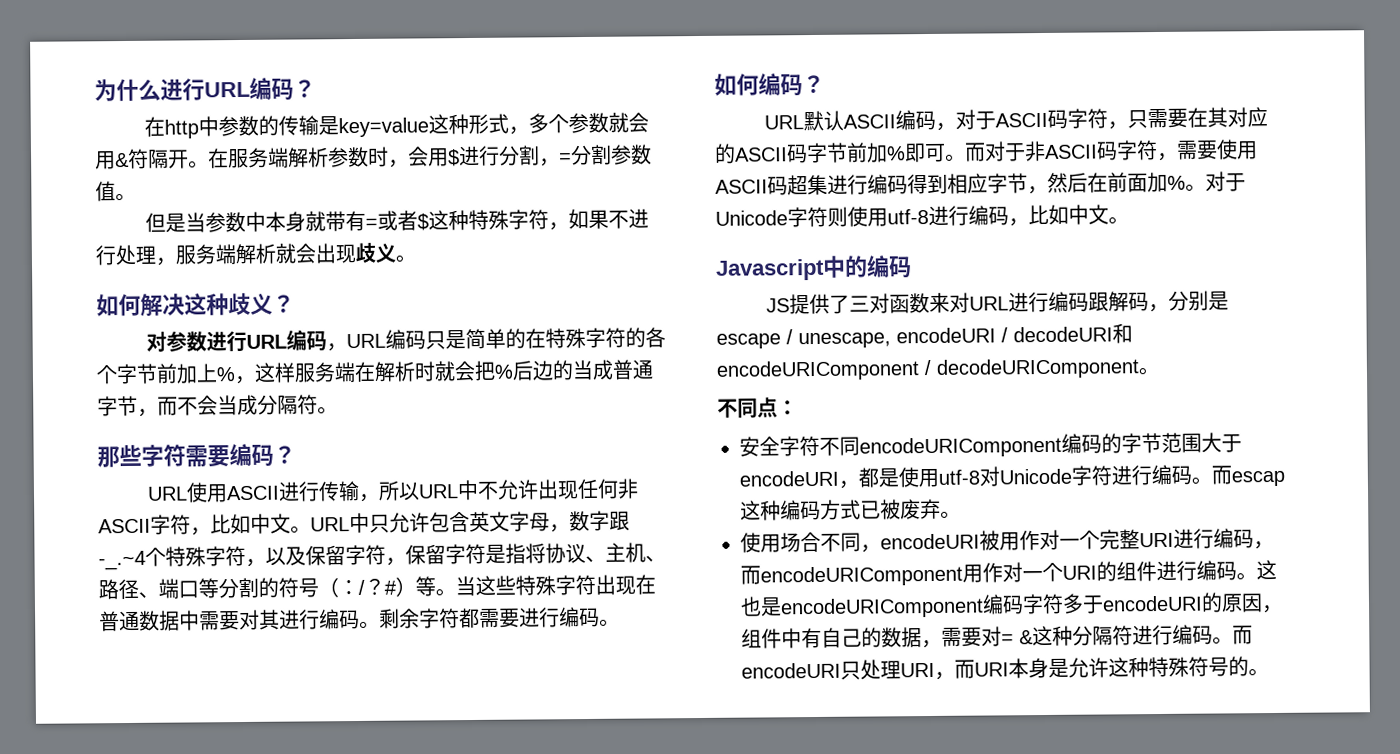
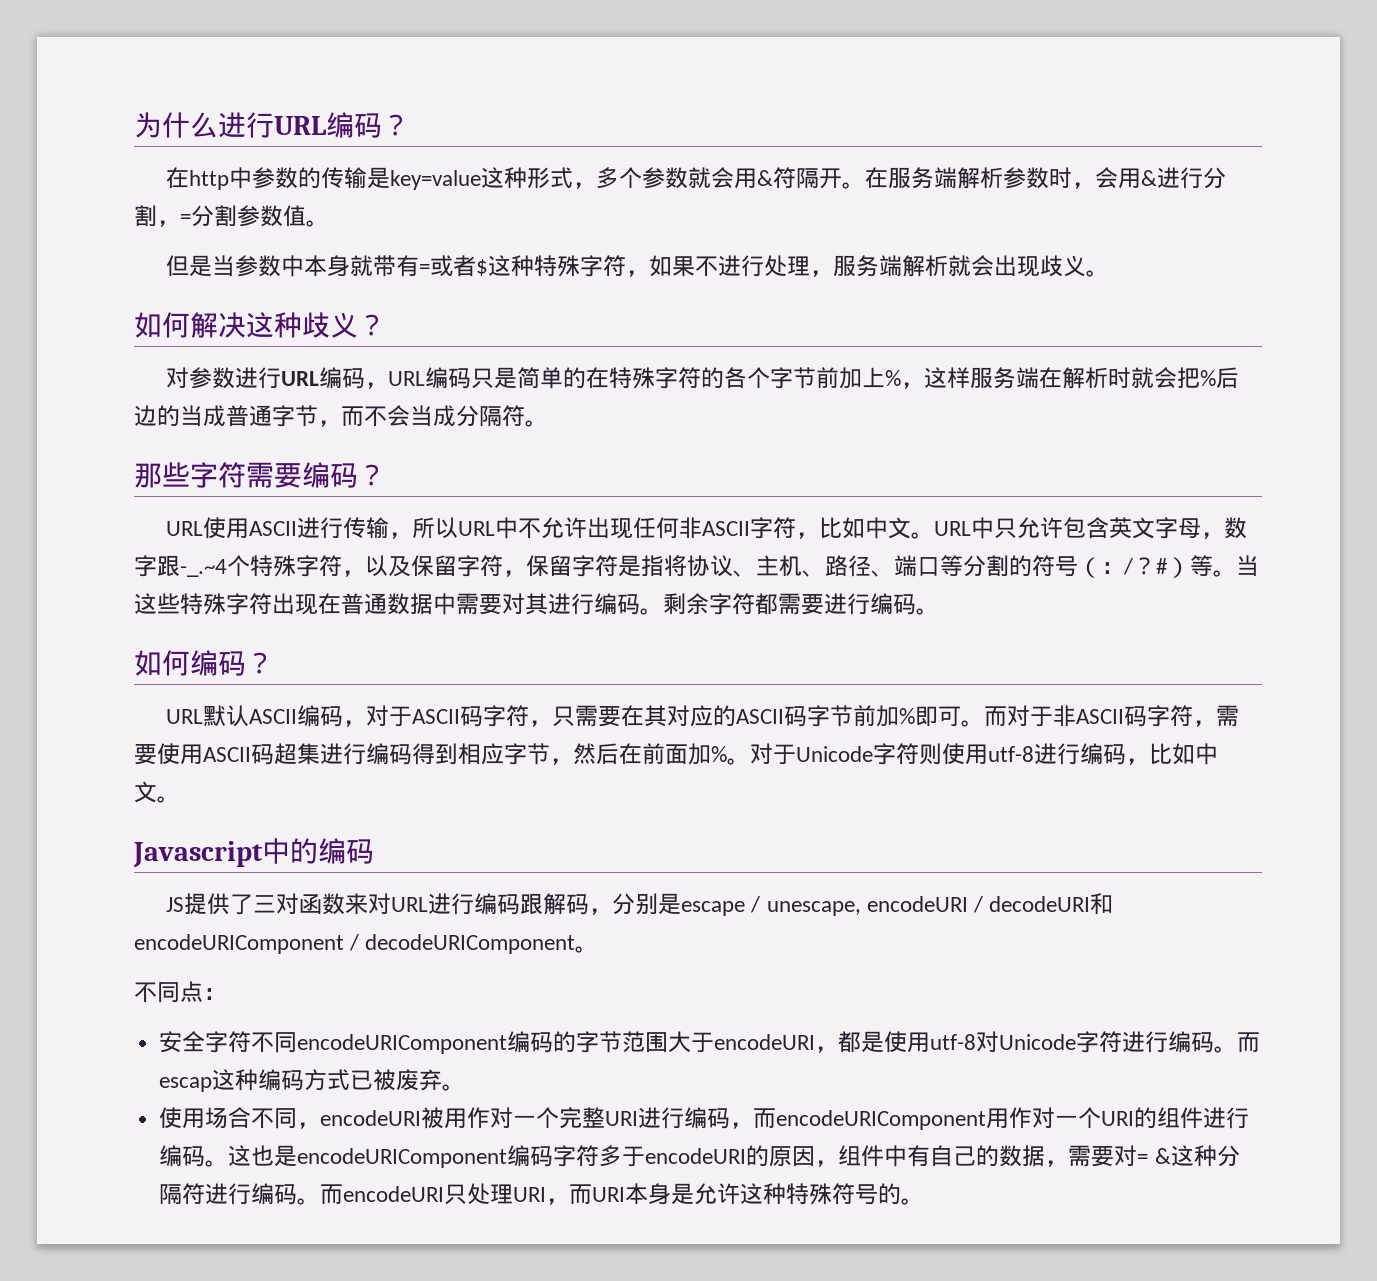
- 在服务端解析参数时，会用$进行分割，=分割参数值。
+ 在服务端解析参数时，会用&进行分割，=分割参数值。

